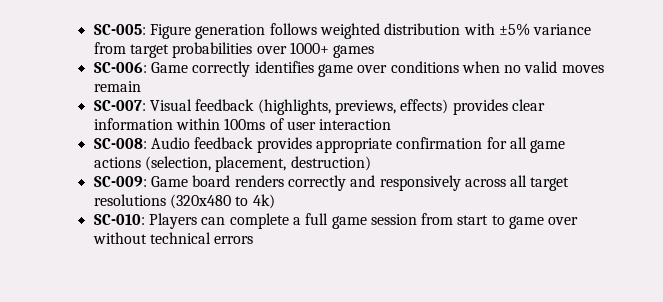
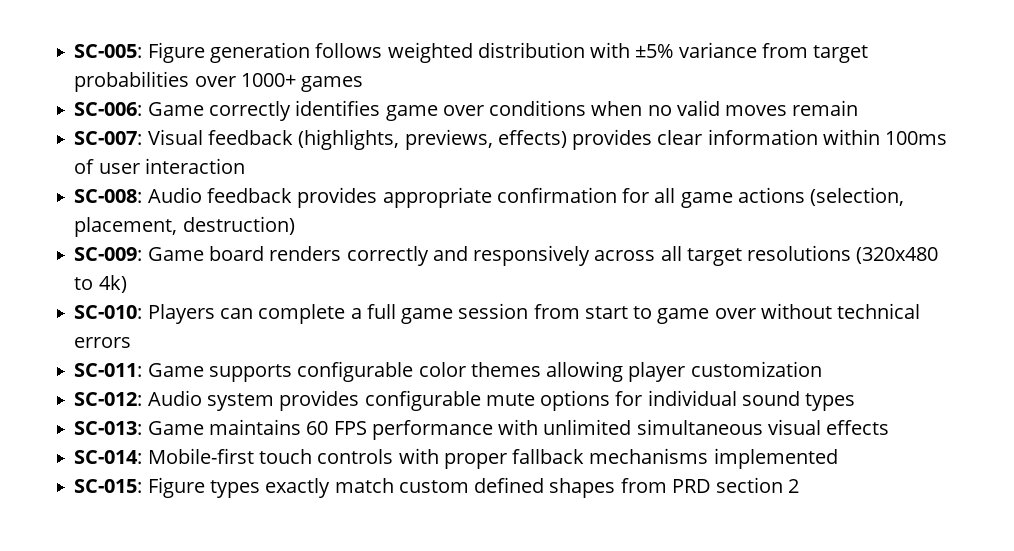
+ SC-011: Game supports configurable color themes allowing player customization
+ SC-012: Audio system provides configurable mute options for individual sound types
+ SC-013: Game maintains 60 FPS performance with unlimited simultaneous visual effects
+ SC-014: Mobile-first touch controls with proper fallback mechanisms implemented
+ SC-015: Figure types exactly match custom defined shapes from PRD section 2

